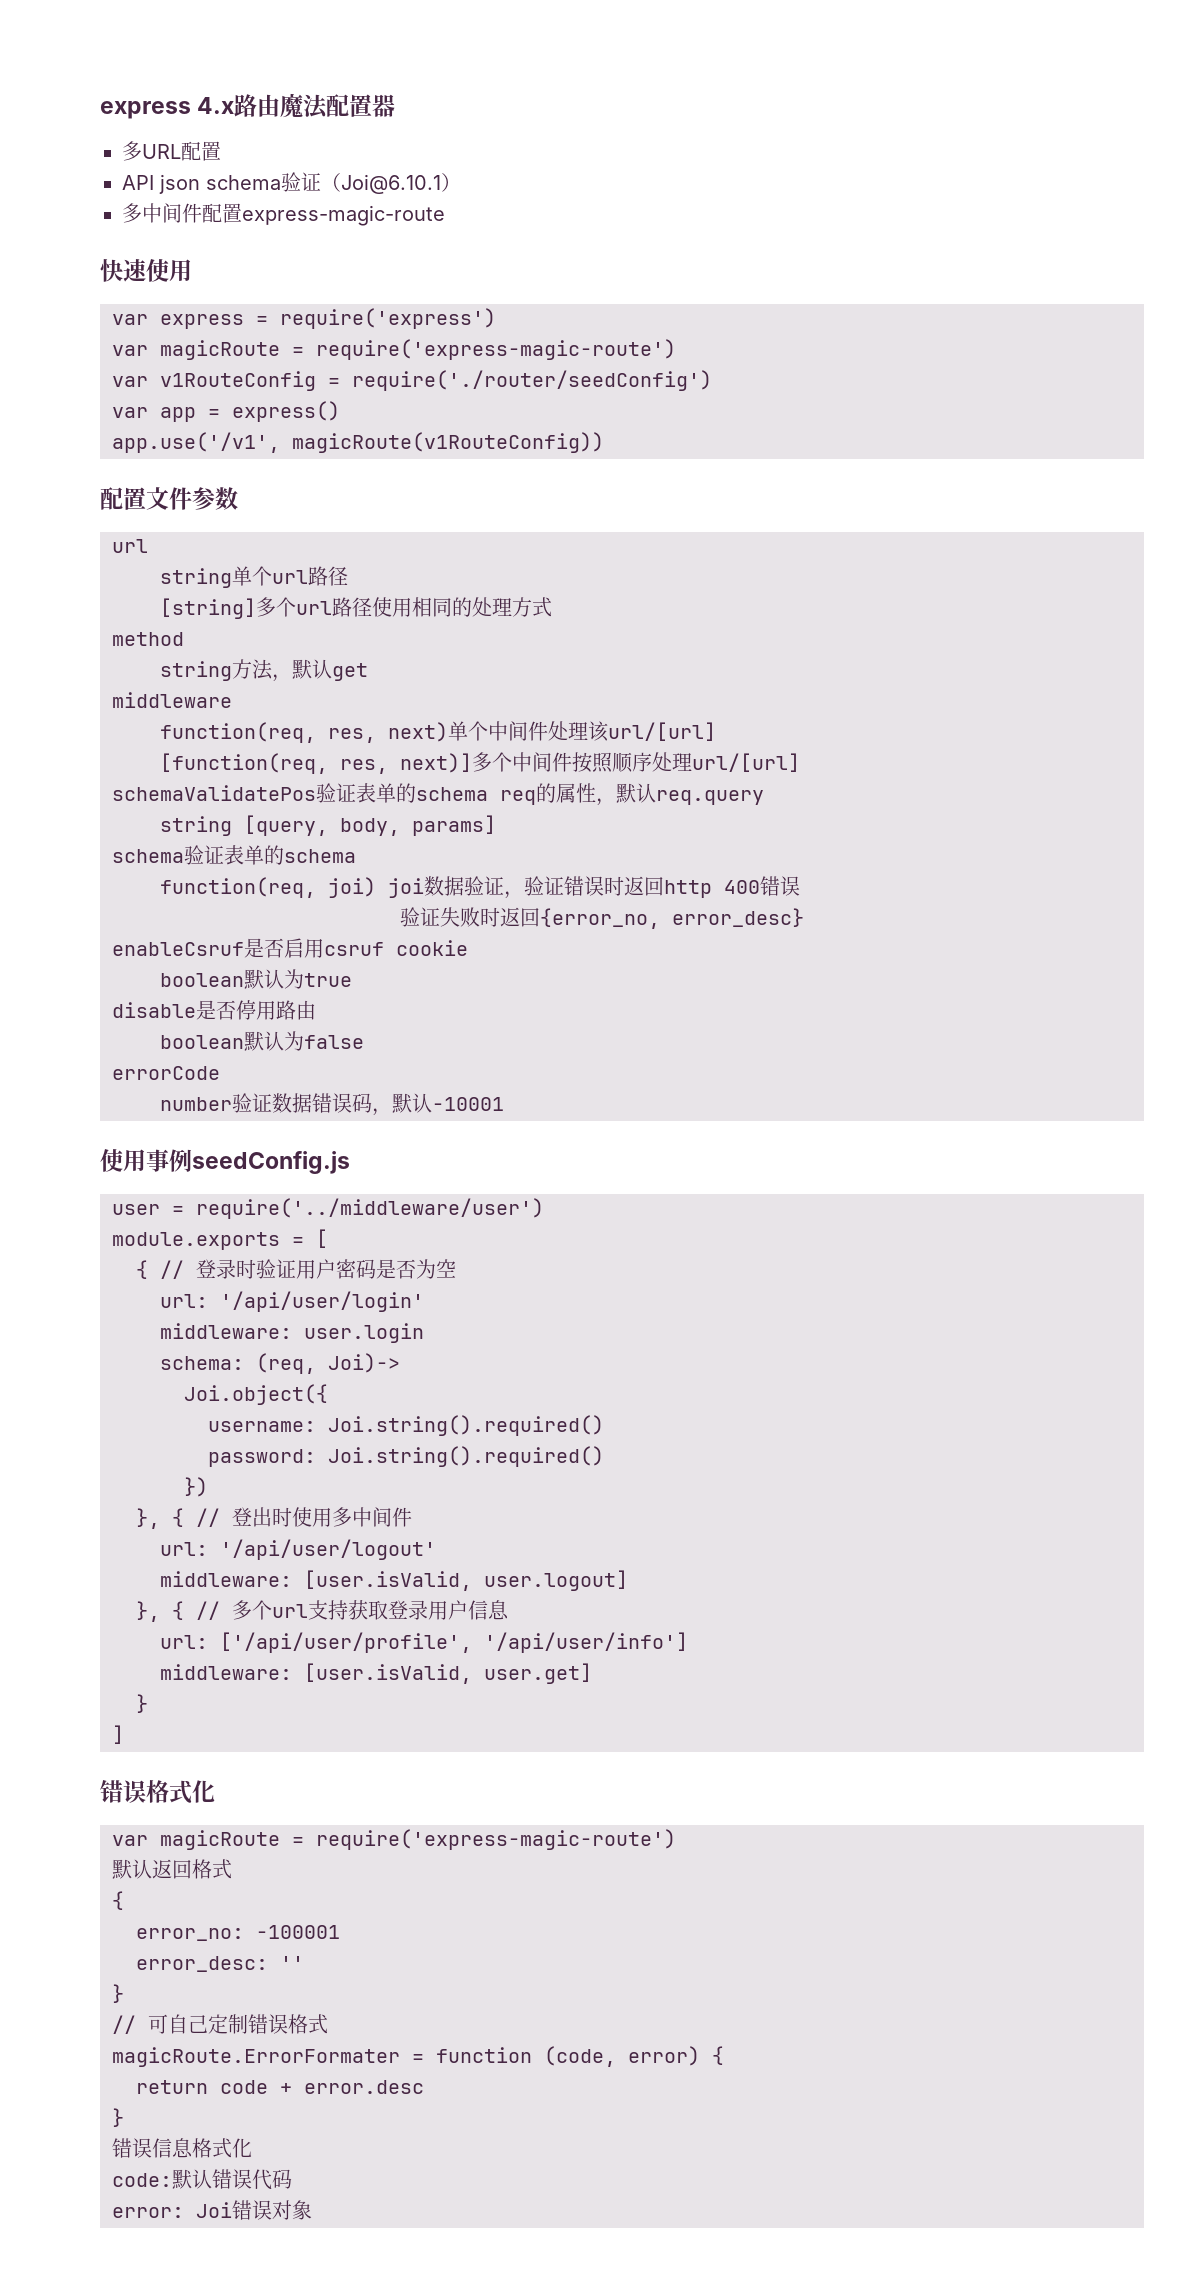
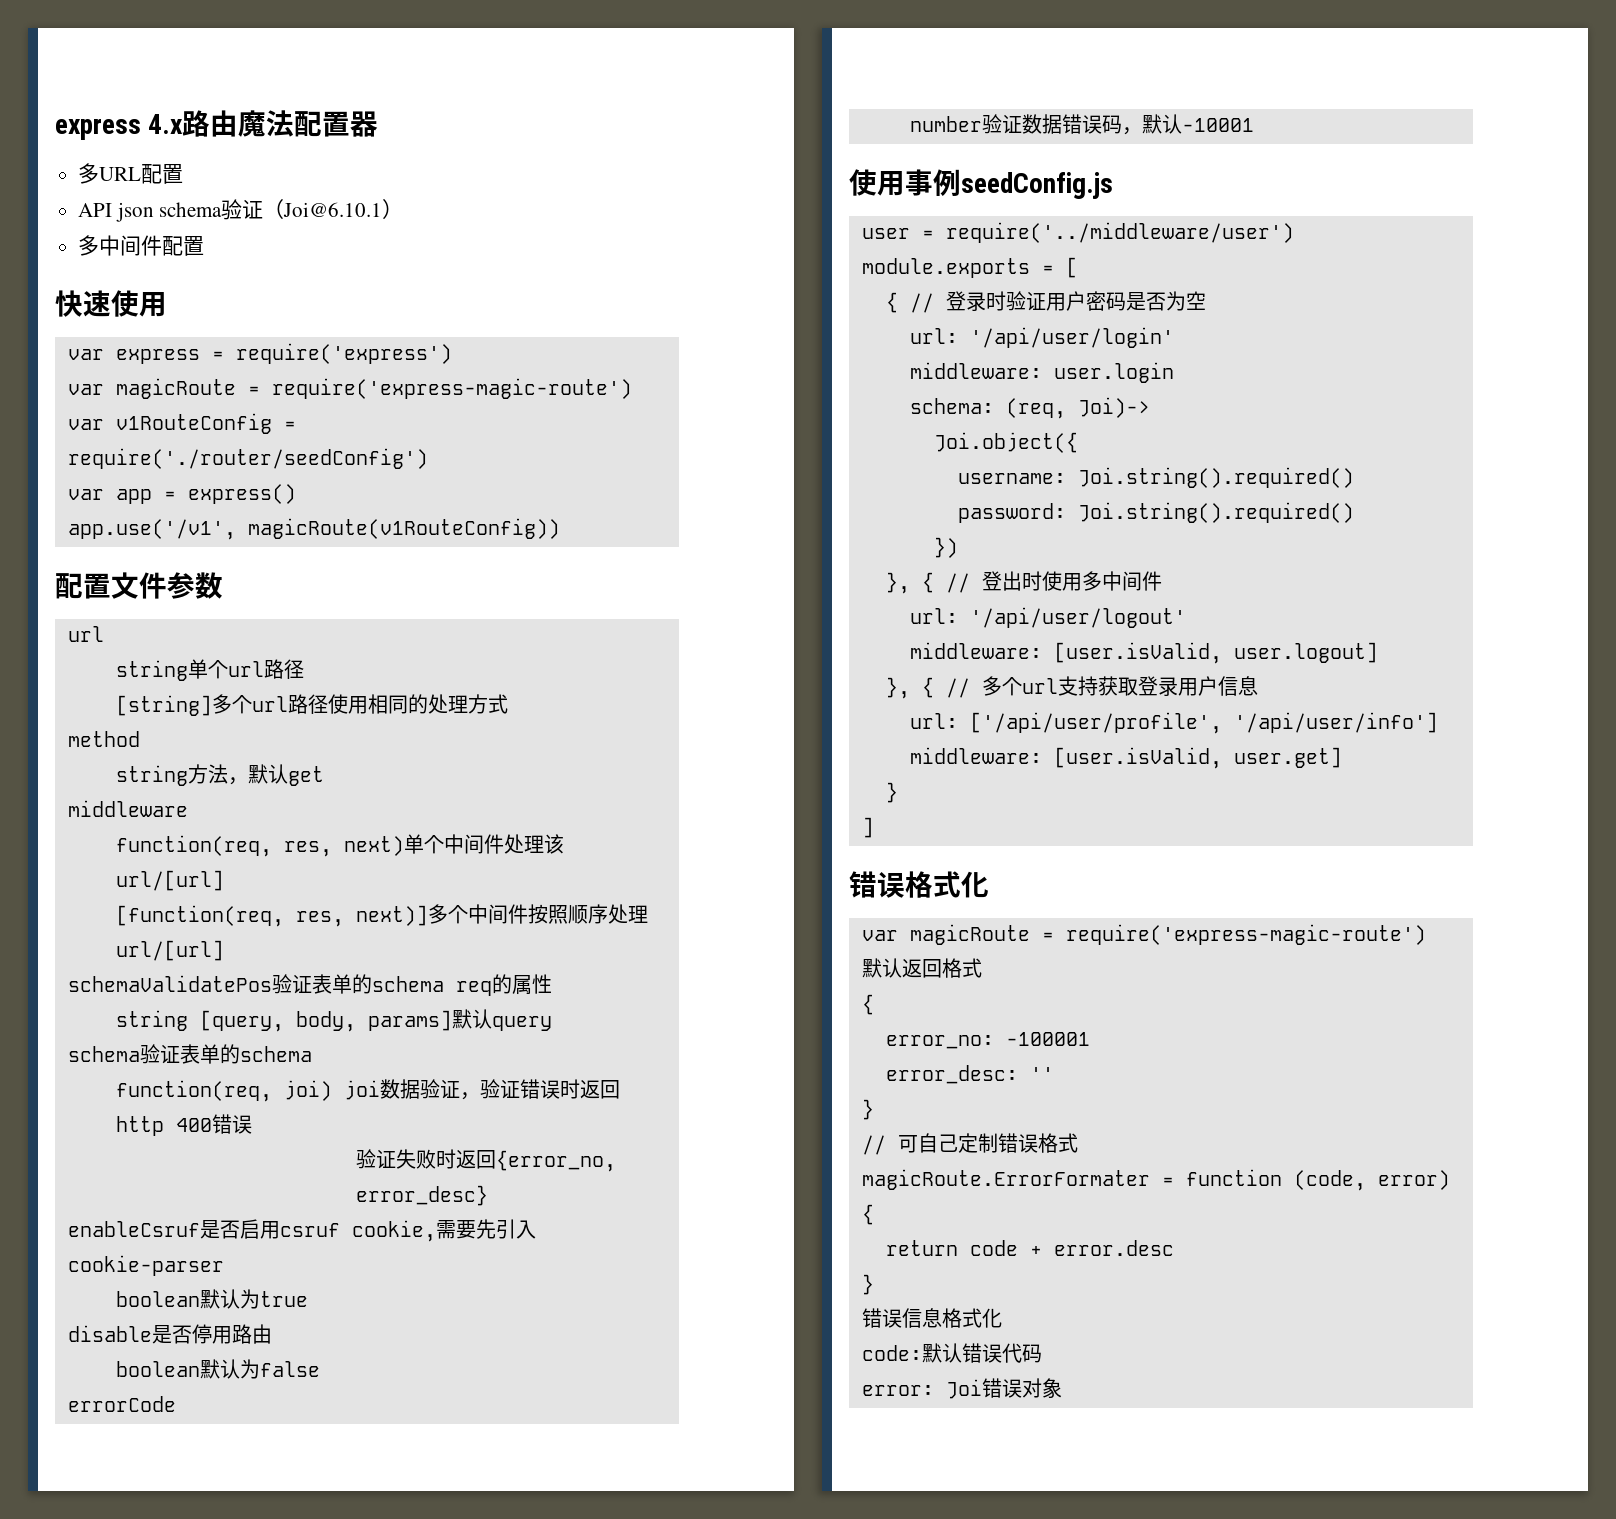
- 多中间件配置express-magic-route
+ 多中间件配置
- schemaValidatePos验证表单的schema req的属性，默认req.query
+ schemaValidatePos验证表单的schema req的属性
- string [query, body, params]
+ string [query, body, params]默认query
- enableCsruf是否启用csruf cookie
+ enableCsruf是否启用csruf cookie,需要先引入cookie-parser

